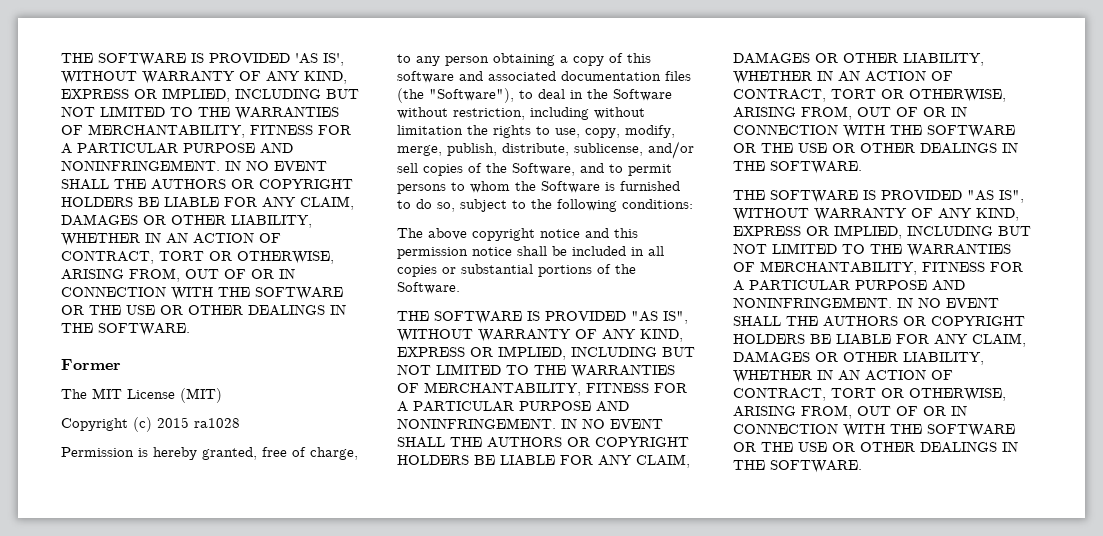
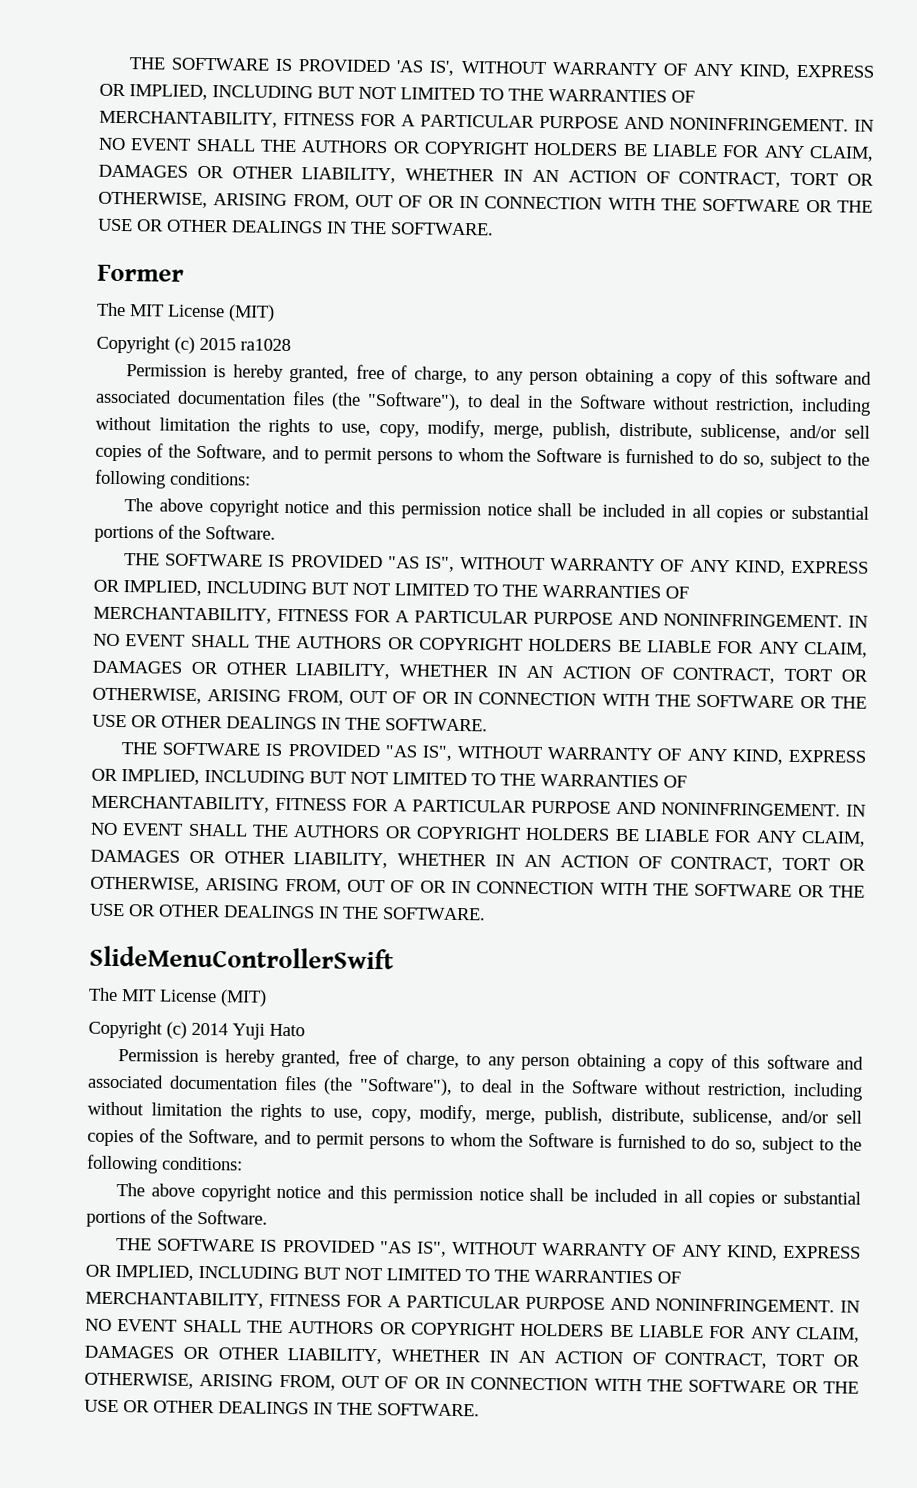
+ SlideMenuControllerSwift
+ The MIT License (MIT)
+ Copyright (c) 2014 Yuji Hato
+ Permission is hereby granted, free of charge, to any person obtaining a copy of this software and associated documentation files (the "Software"), to deal in the Software without restriction, including without limitation the rights to use, copy, modify, merge, publish, distribute, sublicense, and/or sell copies of the Software, and to permit persons to whom the Software is furnished to do so, subject to the following conditions:
+ The above copyright notice and this permission notice shall be included in all copies or substantial portions of the Software.
+ THE SOFTWARE IS PROVIDED "AS IS", WITHOUT WARRANTY OF ANY KIND, EXPRESS OR IMPLIED, INCLUDING BUT NOT LIMITED TO THE WARRANTIES OF MERCHANTABILITY, FITNESS FOR A PARTICULAR PURPOSE AND NONINFRINGEMENT. IN NO EVENT SHALL THE AUTHORS OR COPYRIGHT HOLDERS BE LIABLE FOR ANY CLAIM, DAMAGES OR OTHER LIABILITY, WHETHER IN AN ACTION OF CONTRACT, TORT OR OTHERWISE, ARISING FROM, OUT OF OR IN CONNECTION WITH THE SOFTWARE OR THE USE OR OTHER DEALINGS IN THE SOFTWARE.

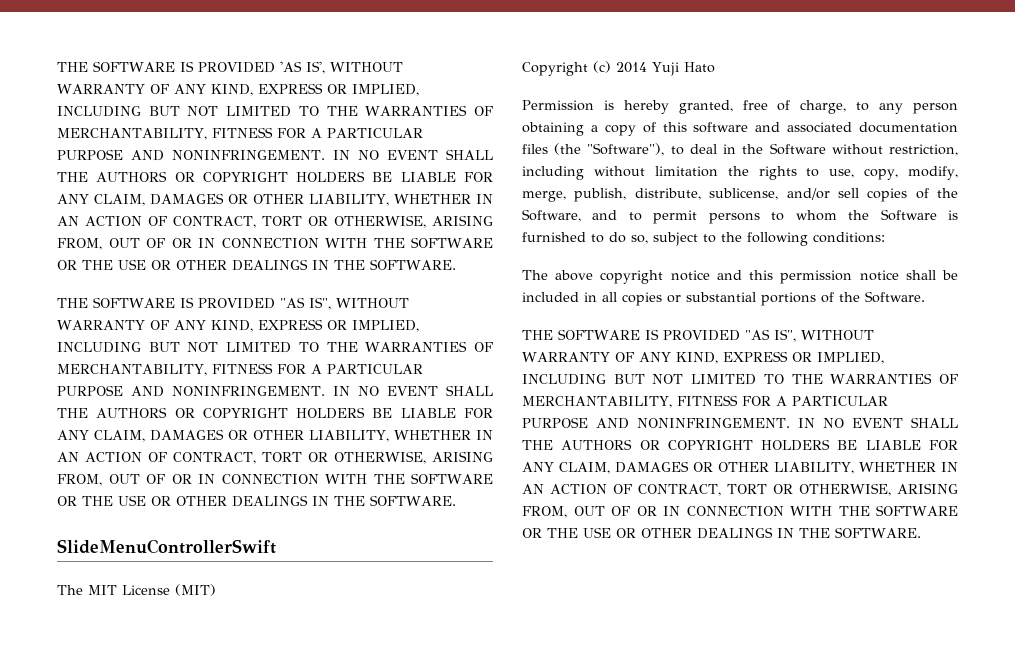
- Former
- The MIT License (MIT)
- Copyright (c) 2015 ra1028
- Permission is hereby granted, free of charge, to any person obtaining a copy of this software and associated documentation files (the "Software"), to deal in the Software without restriction, including without limitation the rights to use, copy, modify, merge, publish, distribute, sublicense, and/or sell copies of the Software, and to permit persons to whom the Software is furnished to do so, subject to the following conditions:
- The above copyright notice and this permission notice shall be included in all copies or substantial portions of the Software.
- THE SOFTWARE IS PROVIDED "AS IS", WITHOUT WARRANTY OF ANY KIND, EXPRESS OR IMPLIED, INCLUDING BUT NOT LIMITED TO THE WARRANTIES OF MERCHANTABILITY, FITNESS FOR A PARTICULAR PURPOSE AND NONINFRINGEMENT. IN NO EVENT SHALL THE AUTHORS OR COPYRIGHT HOLDERS BE LIABLE FOR ANY CLAIM, DAMAGES OR OTHER LIABILITY, WHETHER IN AN ACTION OF CONTRACT, TORT OR OTHERWISE, ARISING FROM, OUT OF OR IN CONNECTION WITH THE SOFTWARE OR THE USE OR OTHER DEALINGS IN THE SOFTWARE.

